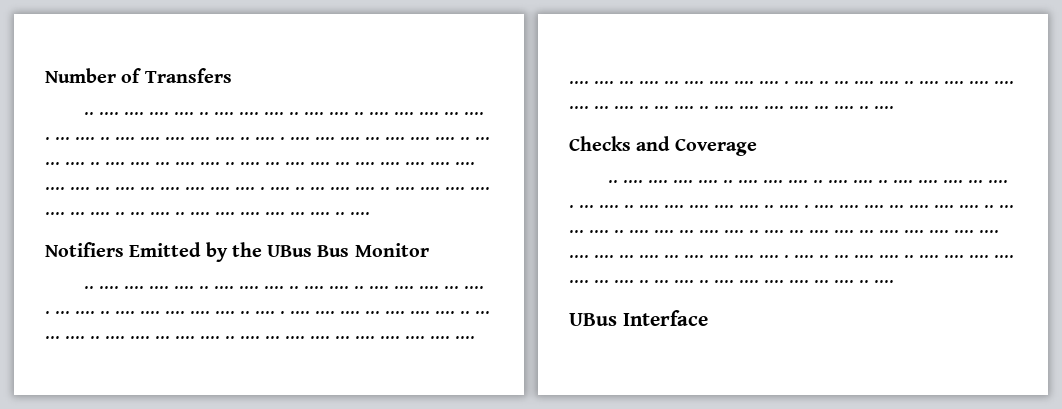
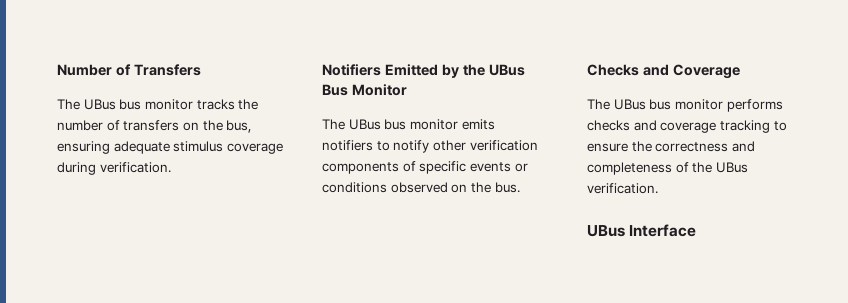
  Number of Transfers
- .. .... .... .... .... .. .... .... .... .. .... .... .. .... .... .... ... .... . ... .... .. .... .... .... .... .... .. .... . .... .... .... ... .... .... .... .. ... ... .... .. .... .... ... .... .... .. .... ... .... .... ... .... .... .... .... .... .... .... ... .... ... .... .... .... .... . .... .. ... .... .... .. .... .... .... .... .... ... .... .. ... .... .. .... .... .... .... ... .... .. ....
+ The UBus bus monitor tracks the number of transfers on the bus, ensuring adequate stimulus coverage during verification.
  Notifiers Emitted by the UBus Bus Monitor
- .. .... .... .... .... .. .... .... .... .. .... .... .. .... .... .... ... .... . ... .... .. .... .... .... .... .... .. .... . .... .... .... ... .... .... .... .. ... ... .... .. .... .... ... .... .... .. .... ... .... .... ... .... .... .... .... .... .... .... ... .... ... .... .... .... .... . .... .. ... .... .... .. .... .... .... .... .... ... .... .. ... .... .. .... .... .... .... ... .... .. ....
+ The UBus bus monitor emits notifiers to notify other verification components of specific events or conditions observed on the bus.
  Checks and Coverage
- .. .... .... .... .... .. .... .... .... .. .... .... .. .... .... .... ... .... . ... .... .. .... .... .... .... .... .. .... . .... .... .... ... .... .... .... .. ... ... .... .. .... .... ... .... .... .. .... ... .... .... ... .... .... .... .... .... .... .... ... .... ... .... .... .... .... . .... .. ... .... .... .. .... .... .... .... .... ... .... .. ... .... .. .... .... .... .... ... .... .. ....
+ The UBus bus monitor performs checks and coverage tracking to ensure the correctness and completeness of the UBus verification.

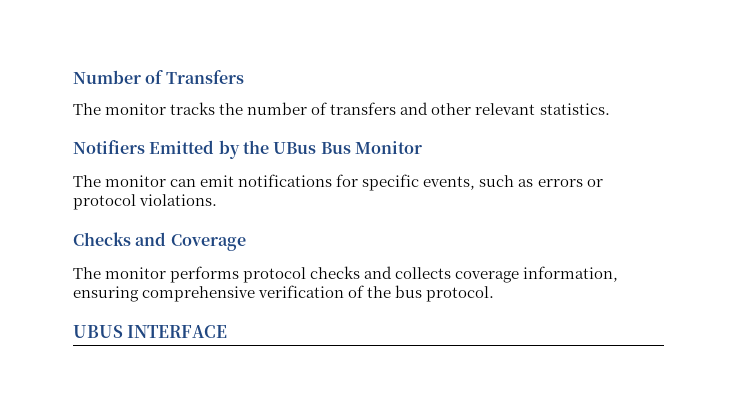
- The UBus bus monitor tracks the number of transfers on the bus, ensuring adequate stimulus coverage during verification.
+ The monitor tracks the number of transfers and other relevant statistics.
- The UBus bus monitor emits notifiers to notify other verification components of specific events or conditions observed on the bus.
+ The monitor can emit notifications for specific events, such as errors or protocol violations.
- The UBus bus monitor performs checks and coverage tracking to ensure the correctness and completeness of the UBus verification.
- UBus Interface
+ The monitor performs protocol checks and collects coverage information, ensuring comprehensive verification of the bus protocol.
+ UBUS INTERFACE

